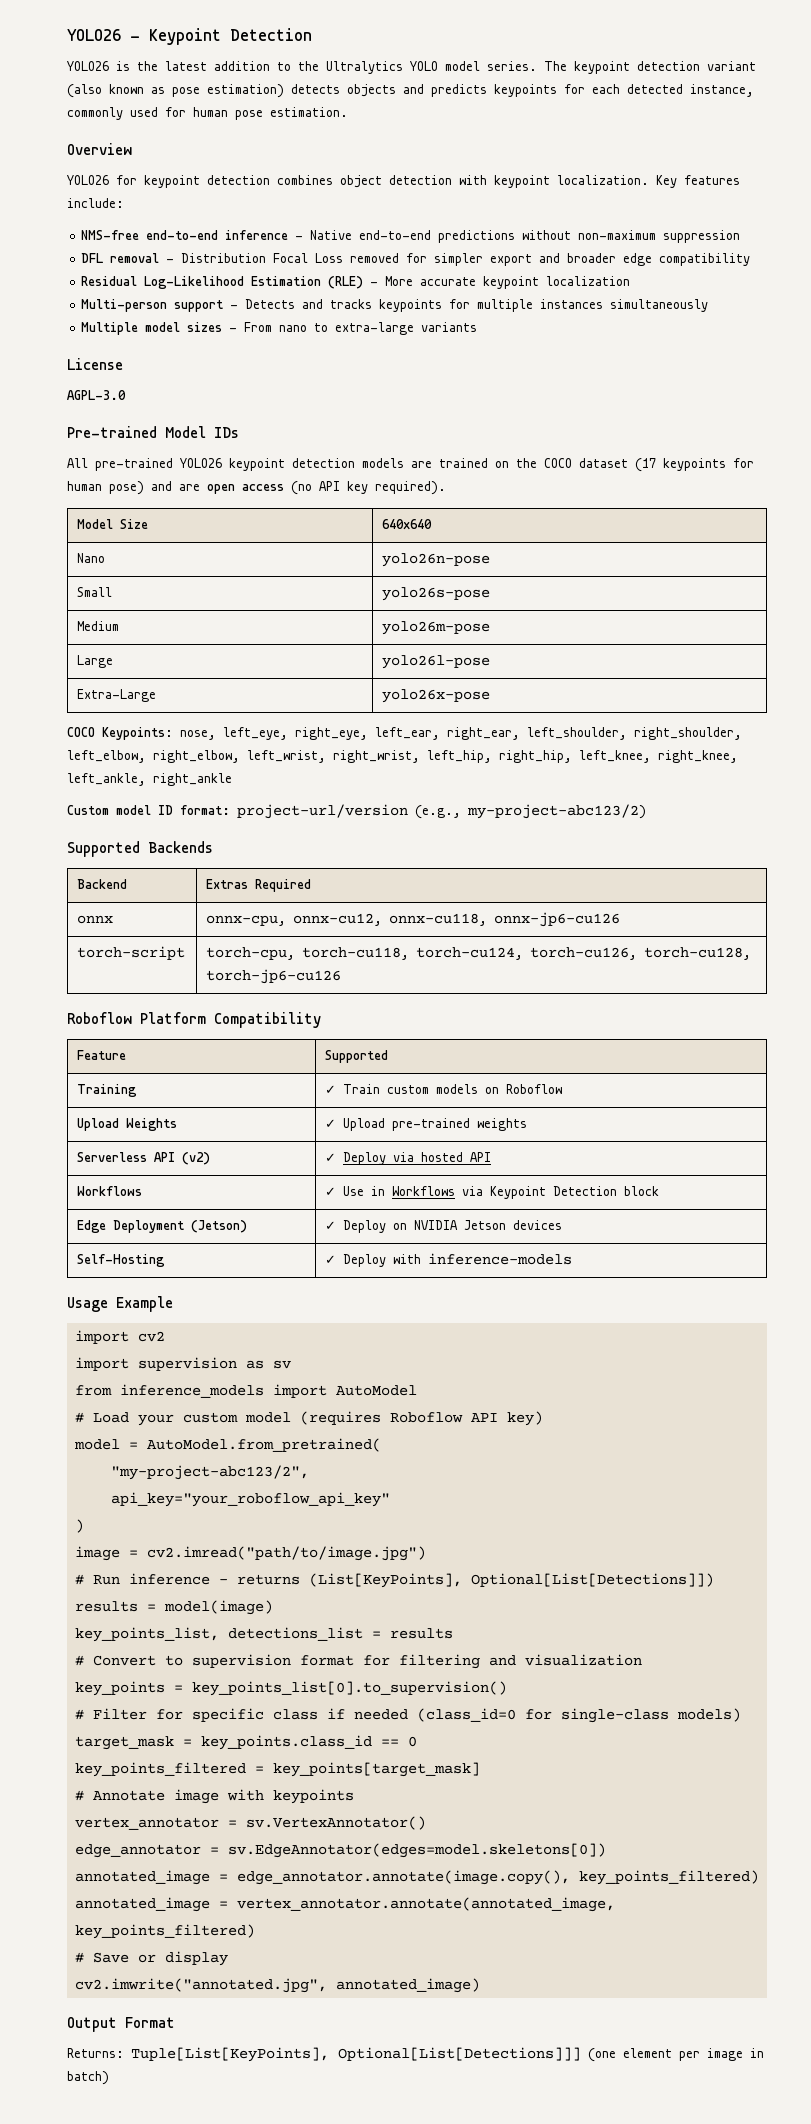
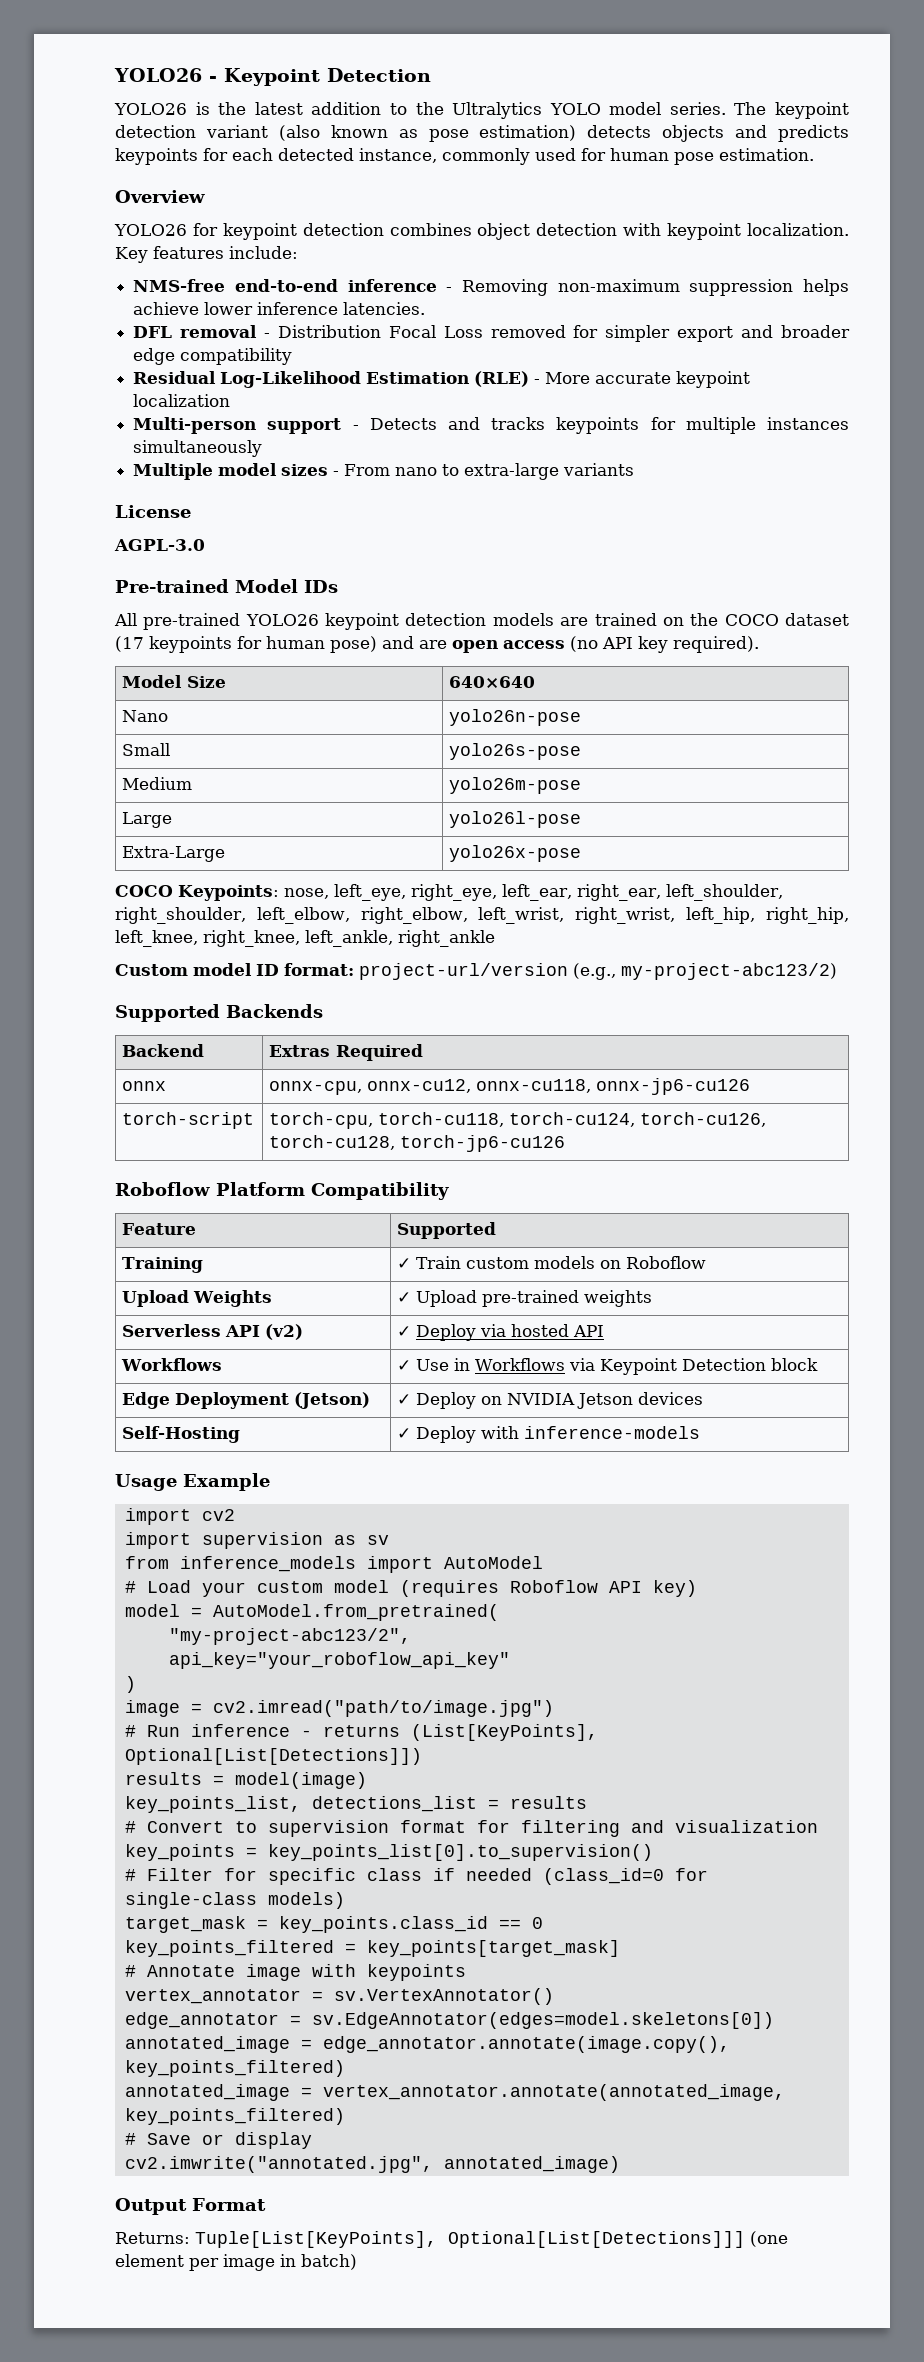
- NMS-free end-to-end inference - Native end-to-end predictions without non-maximum suppression
+ NMS-free end-to-end inference - Removing non-maximum suppression helps achieve lower inference latencies.

